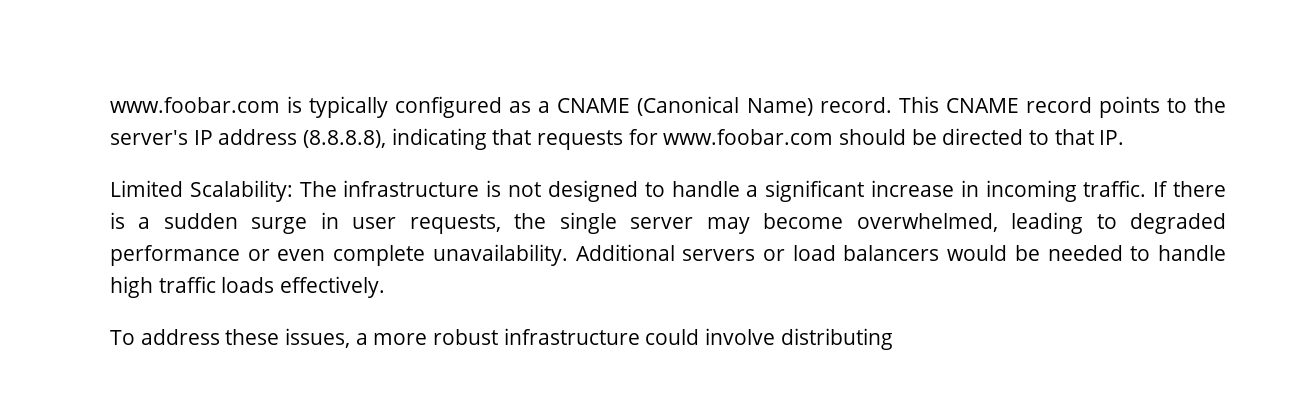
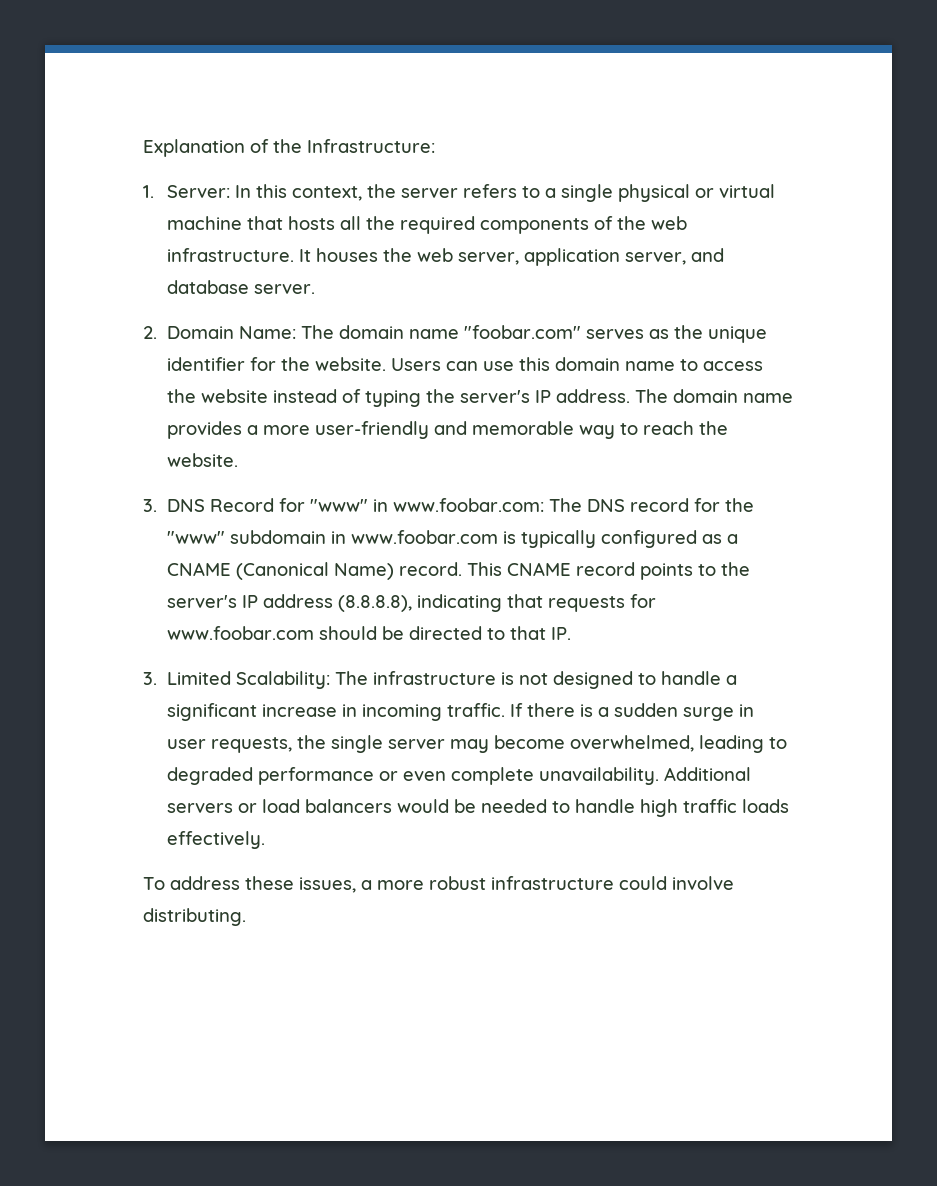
- www.foobar.com is typically configured as a CNAME (Canonical Name) record.
+ Explanation of the Infrastructure:
+ 1. Server: In this context, the server refers to a single physical or virtual machine that hosts all the required components of the web infrastructure. It houses the web server, application server, and database server.
+ 2. Domain Name: The domain name "foobar.com" serves as the unique identifier for the website. Users can use this domain name to access the website instead of typing the server's IP address. The domain name provides a more user-friendly and memorable way to reach the website.
+ 3. DNS Record for "www" in www.foobar.com: The DNS record for the "www" subdomain in www.foobar.com is typically configured as a CNAME (Canonical Name) record.
- Limited Scalability: The infrastructure is not designed to handle a significant increase in incoming traffic.
+ 3. Limited Scalability: The infrastructure is not designed to handle a significant increase in incoming traffic.
- To address these issues, a more robust infrastructure could involve distributing
+ To address these issues, a more robust infrastructure could involve distributing.

